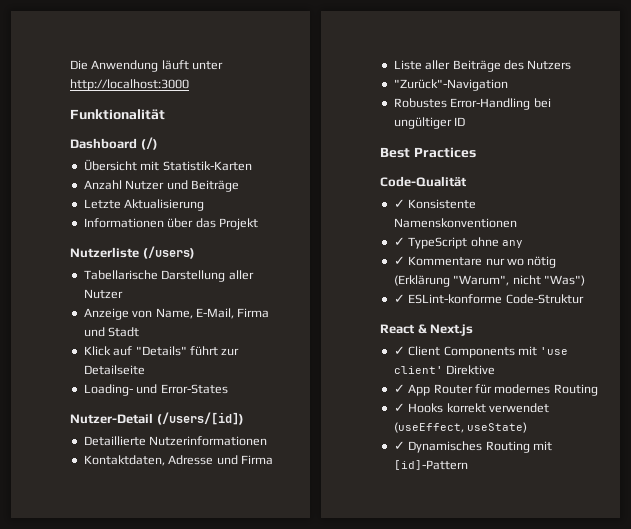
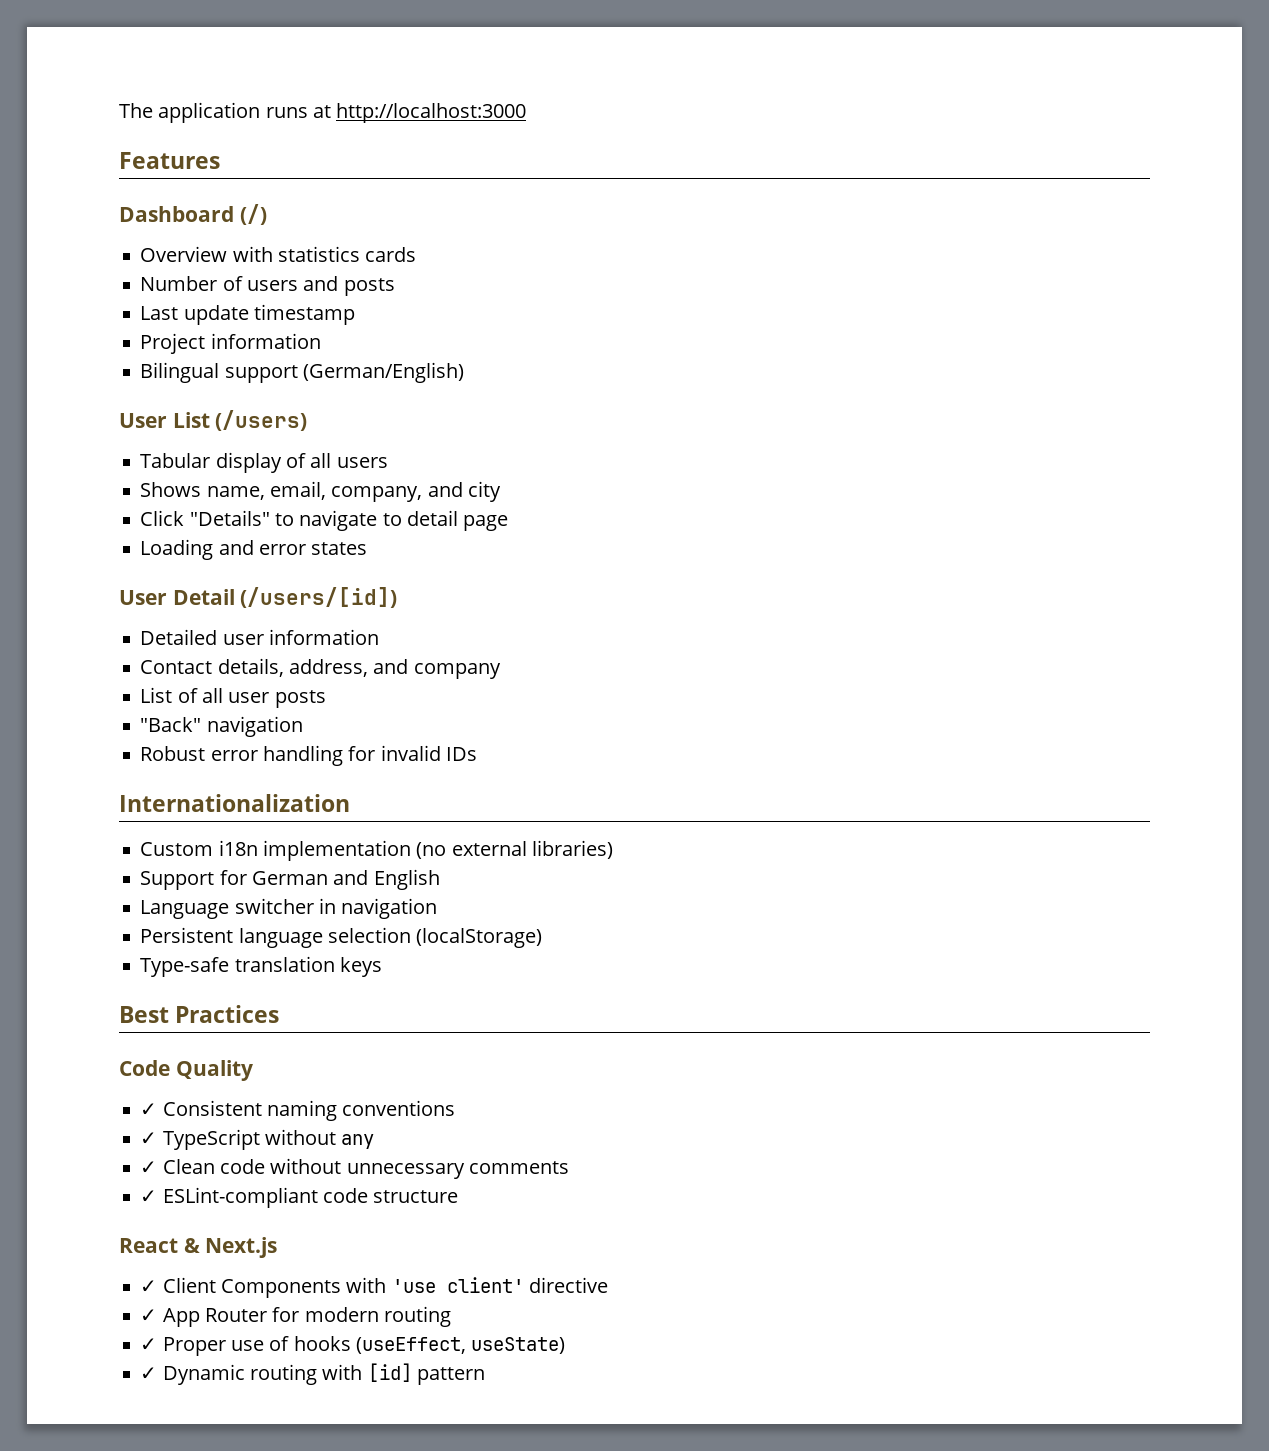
- Die Anwendung läuft unter http://localhost:3000
+ The application runs at http://localhost:3000
- Funktionalität
+ Features
- Übersicht mit Statistik-Karten
- Anzahl Nutzer und Beiträge
- Letzte Aktualisierung
- Informationen über das Projekt
- Nutzerliste (/users)
- Tabellarische Darstellung aller Nutzer
- Anzeige von Name, E-Mail, Firma und Stadt
- Klick auf "Details" führt zur Detailseite
- Loading- und Error-States
- Nutzer-Detail (/users/[id])
- Detaillierte Nutzerinformationen
- Kontaktdaten, Adresse und Firma
- Liste aller Beiträge des Nutzers
- "Zurück"-Navigation
- Robustes Error-Handling bei ungültiger ID
+ Overview with statistics cards
+ Number of users and posts
+ Last update timestamp
+ Project information
+ Bilingual support (German/English)
+ User List (/users)
+ Tabular display of all users
+ Shows name, email, company, and city
+ Click "Details" to navigate to detail page
+ Loading and error states
+ User Detail (/users/[id])
+ Detailed user information
+ Contact details, address, and company
+ List of all user posts
+ "Back" navigation
+ Robust error handling for invalid IDs
+ Internationalization
+ Custom i18n implementation (no external libraries)
+ Support for German and English
+ Language switcher in navigation
+ Persistent language selection (localStorage)
+ Type-safe translation keys
- Code-Qualität
- ✓ Konsistente Namenskonventionen
+ Code Quality
+ ✓ Consistent naming conventions
- ✓ TypeScript ohne any
+ ✓ TypeScript without any
- ✓ Kommentare nur wo nötig (Erklärung "Warum", nicht "Was")
- ✓ ESLint-konforme Code-Struktur
+ ✓ Clean code without unnecessary comments
+ ✓ ESLint-compliant code structure
- ✓ Client Components mit 'use client' Direktive
+ ✓ Client Components with 'use client' directive
- ✓ App Router für modernes Routing
- ✓ Hooks korrekt verwendet (useEffect, useState)
- ✓ Dynamisches Routing mit [id]-Pattern
+ ✓ App Router for modern routing
+ ✓ Proper use of hooks (useEffect, useState)
+ ✓ Dynamic routing with [id] pattern

